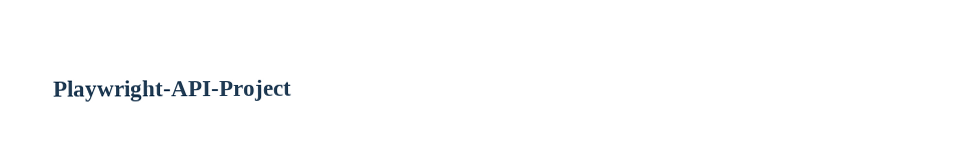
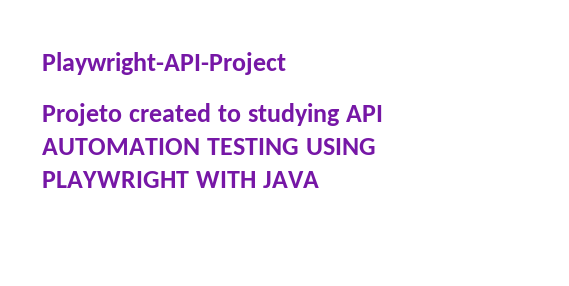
+ Projeto created to studying API AUTOMATION TESTING USING PLAYWRIGHT WITH JAVA

